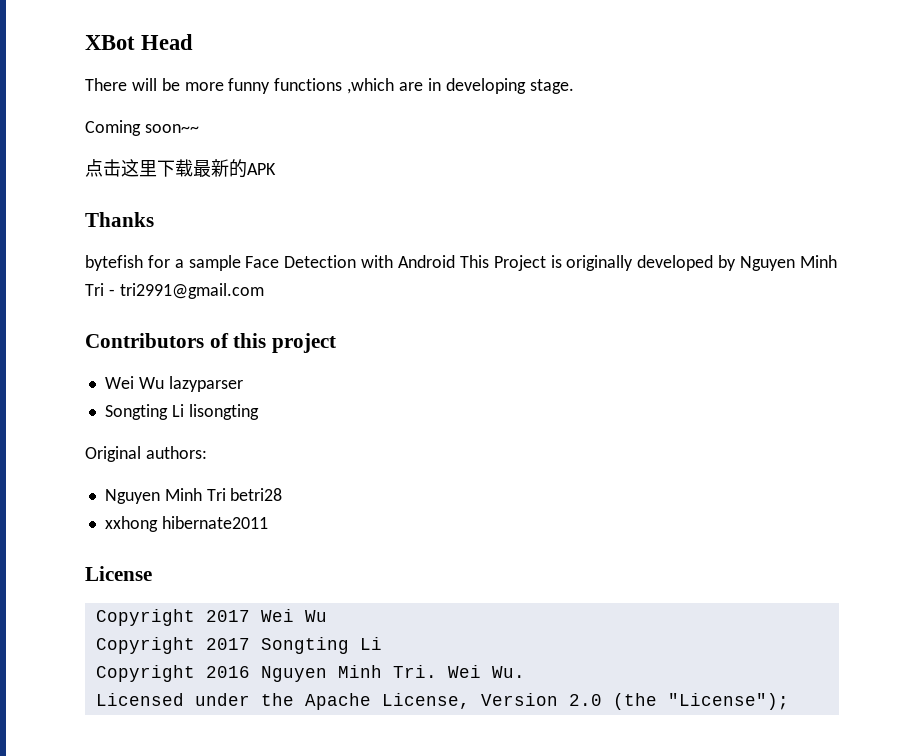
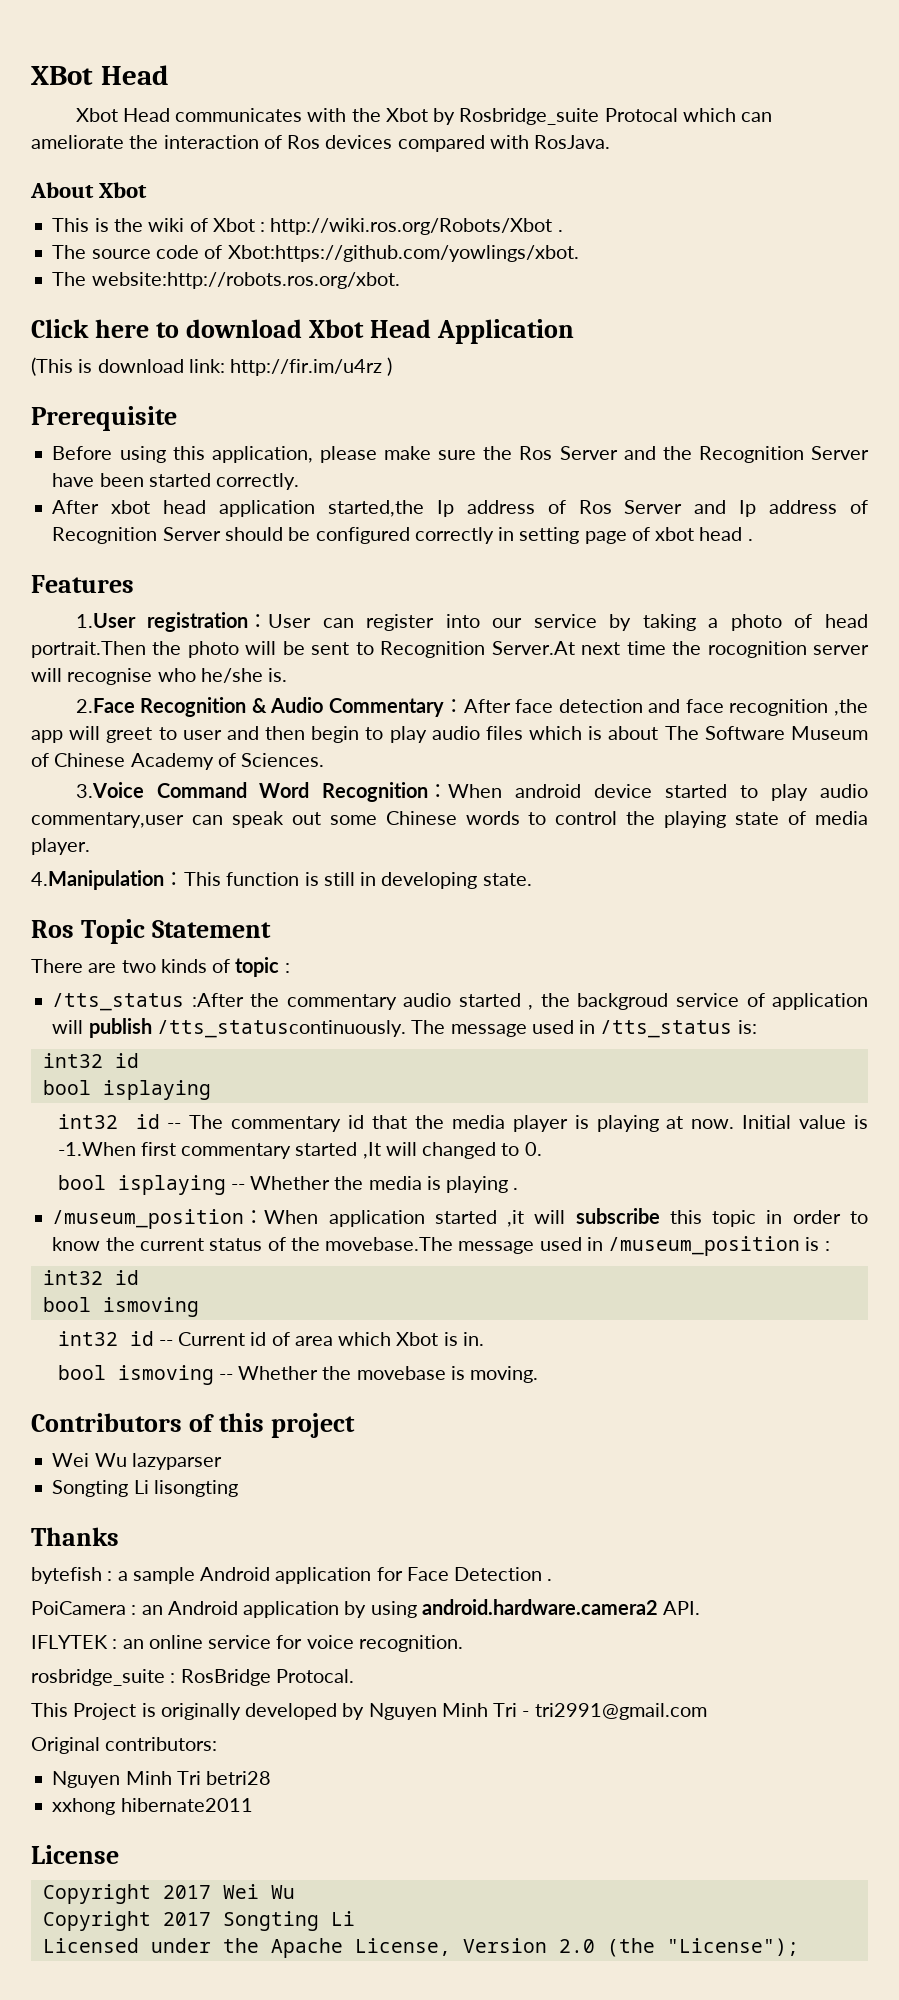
- There will be more funny functions ,which are in developing stage.
- Coming soon~~
- 点击这里下载最新的APK
- Thanks
- bytefish for a sample Face Detection with Android This Project is originally developed by Nguyen Minh Tri - tri2991@gmail.com
+ Xbot Head communicates with the Xbot by Rosbridge_suite Protocal which can ameliorate the interaction of Ros devices compared with RosJava.
+ About Xbot
+ This is the wiki of Xbot : http://wiki.ros.org/Robots/Xbot .
+ The source code of Xbot:https://github.com/yowlings/xbot.
+ The website:http://robots.ros.org/xbot.
+ Click here to download Xbot Head Application
+ (This is download link: http://fir.im/u4rz )
+ Prerequisite
+ Before using this application, please make sure the Ros Server and the Recognition Server have been started correctly.
+ After xbot head application started,the Ip address of Ros Server and Ip address of Recognition Server should be configured correctly in setting page of xbot head .
+ Features
+ 1.User registration：User can register into our service by taking a photo of head portrait.Then the photo will be sent to Recognition Server.At next time the rocognition server will recognise who he/she is.
+ 2.Face Recognition & Audio Commentary：After face detection and face recognition ,the app will greet to user and then begin to play audio files which is about The Software Museum of Chinese Academy of Sciences.
+ 3.Voice Command Word Recognition：When android device started to play audio commentary,user can speak out some Chinese words to control the playing state of media player.
+ 4.Manipulation：This function is still in developing state.
+ Ros Topic Statement
+ There are two kinds of topic :
+ /tts_status :After the commentary audio started , the backgroud service of application will publish /tts_statuscontinuously. The message used in /tts_status is:
+ int32 id
+ bool isplaying
+ int32 id -- The commentary id that the media player is playing at now. Initial value is -1.When first commentary started ,It will changed to 0.
+ bool isplaying -- Whether the media is playing .
+ /museum_position：When application started ,it will subscribe this topic in order to know the current status of the movebase.The message used in /museum_position is :
+ int32 id
+ bool ismoving
+ int32 id -- Current id of area which Xbot is in.
+ bool ismoving -- Whether the movebase is moving.
+ Thanks
+ bytefish : a sample Android application for Face Detection .
+ PoiCamera : an Android application by using android.hardware.camera2 API.
+ IFLYTEK : an online service for voice recognition.
+ rosbridge_suite : RosBridge Protocal.
+ This Project is originally developed by Nguyen Minh Tri - tri2991@gmail.com
- Original authors:
+ Original contributors:
- Copyright 2016 Nguyen Minh Tri. Wei Wu.

